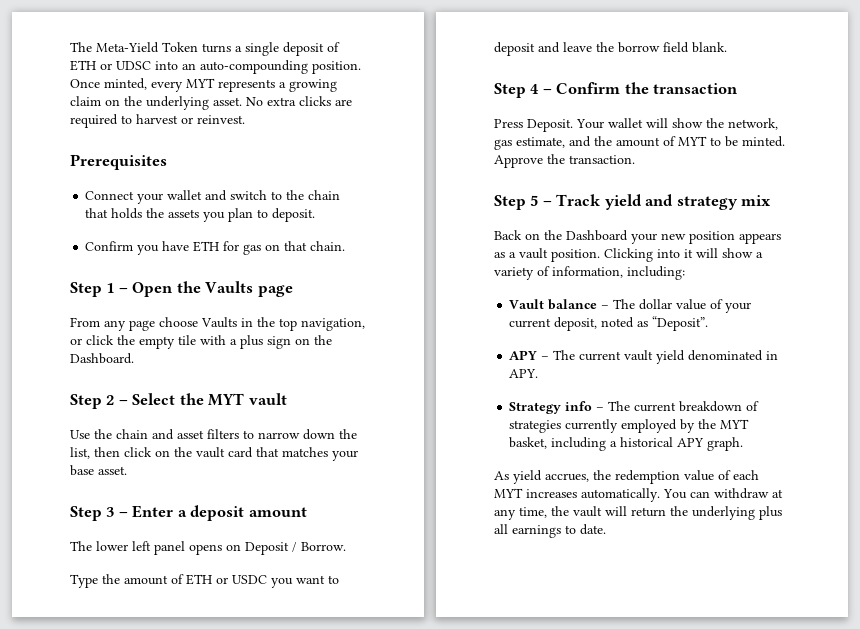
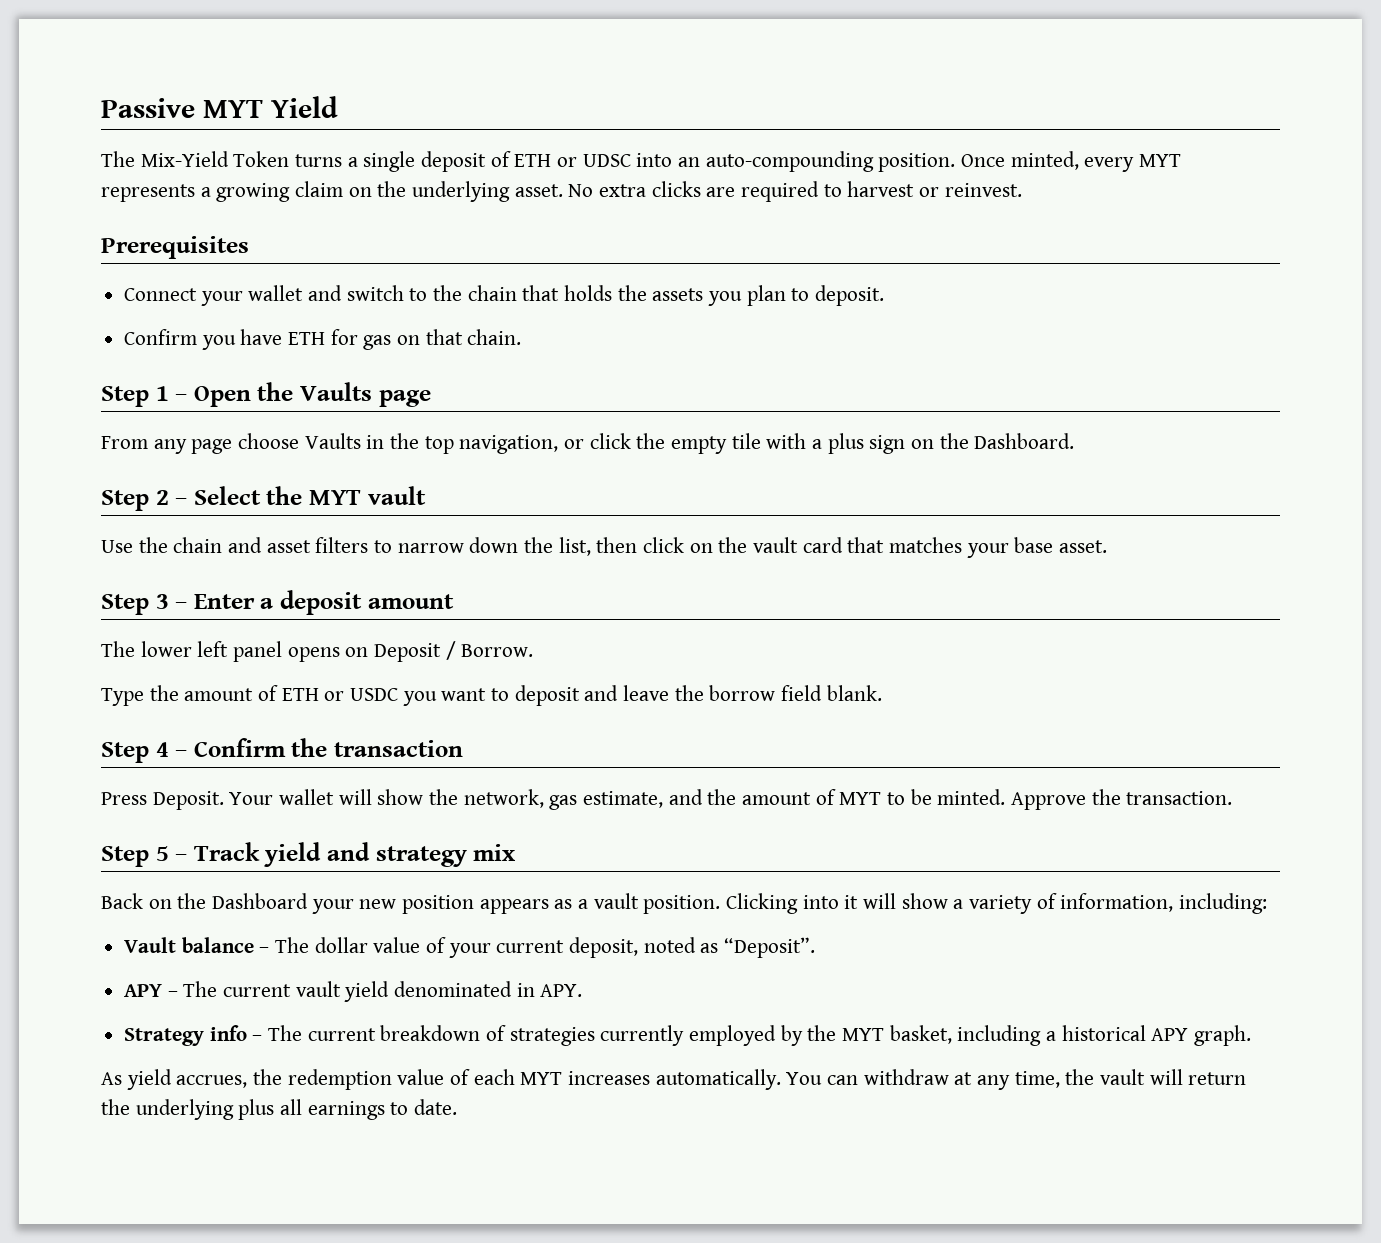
- The Meta-Yield Token turns a single deposit of ETH or UDSC into an auto-compounding position.
+ Passive MYT Yield
+ The Mix-Yield Token turns a single deposit of ETH or UDSC into an auto-compounding position.

